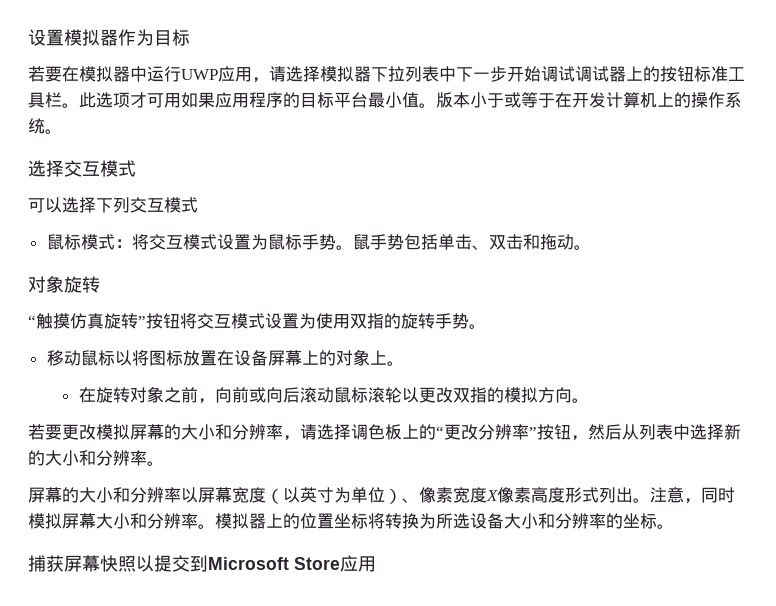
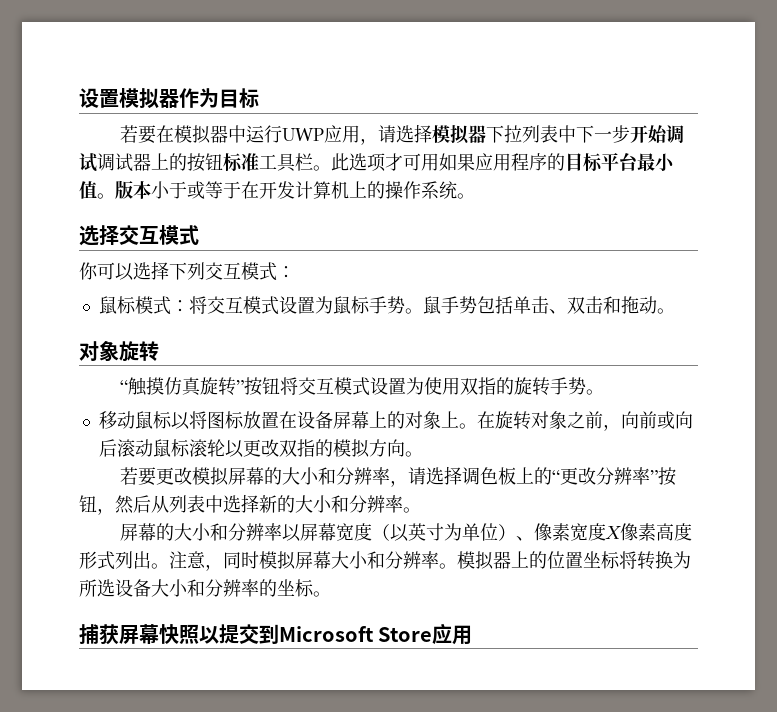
- 可以选择下列交互模式
+ 你可以选择下列交互模式：
- 移动鼠标以将图标放置在设备屏幕上的对象上。
- 在旋转对象之前，向前或向后滚动鼠标滚轮以更改双指的模拟方向。
+ 移动鼠标以将图标放置在设备屏幕上的对象上。在旋转对象之前，向前或向后滚动鼠标滚轮以更改双指的模拟方向。

